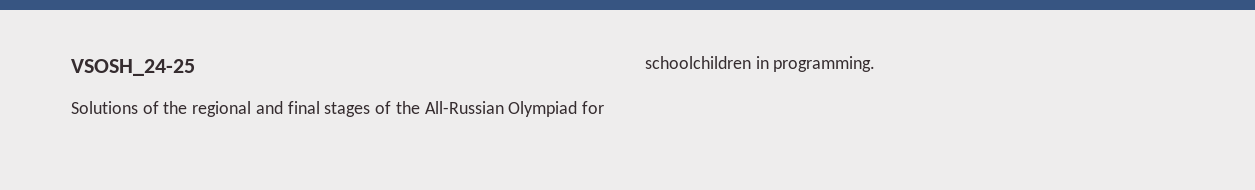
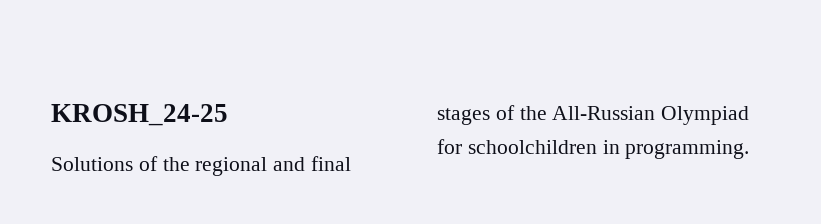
- VSOSH_24-25
+ KROSH_24-25

